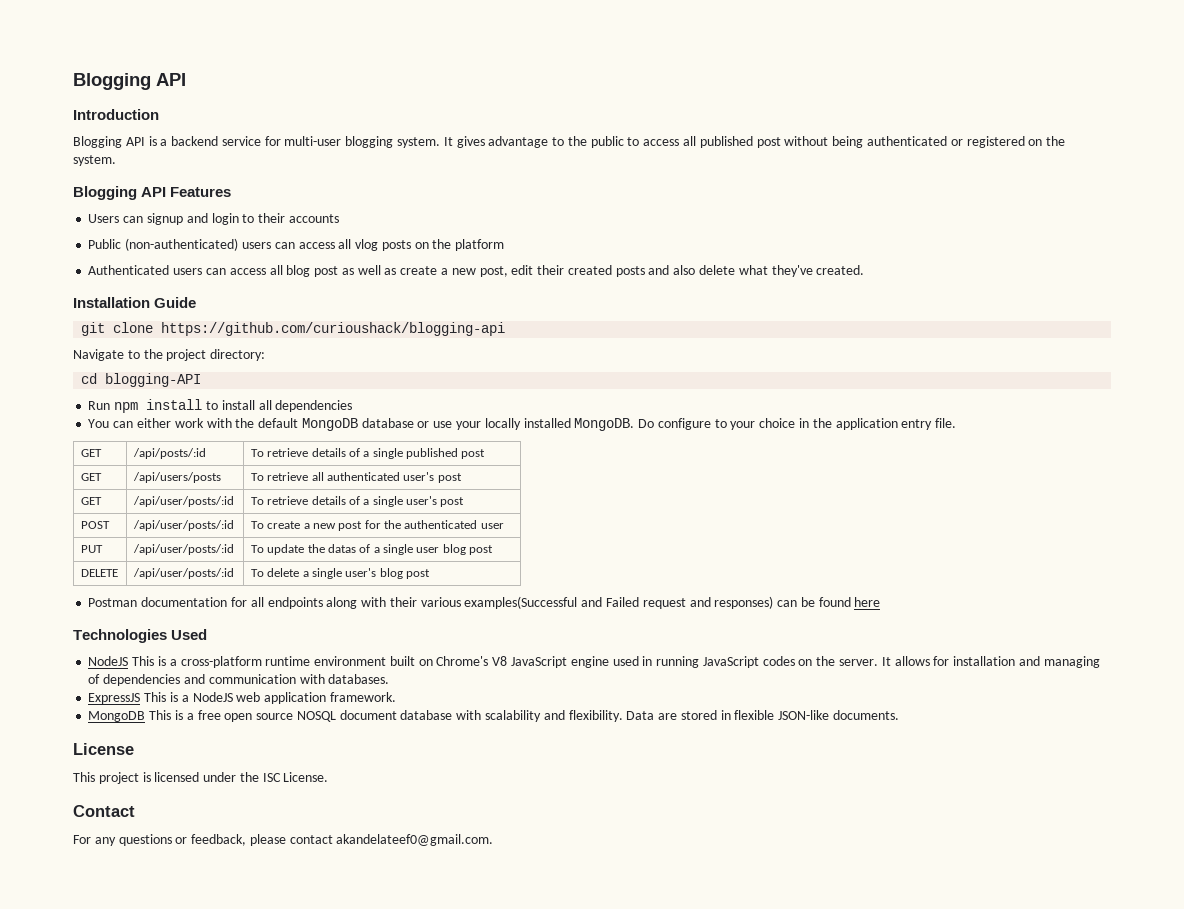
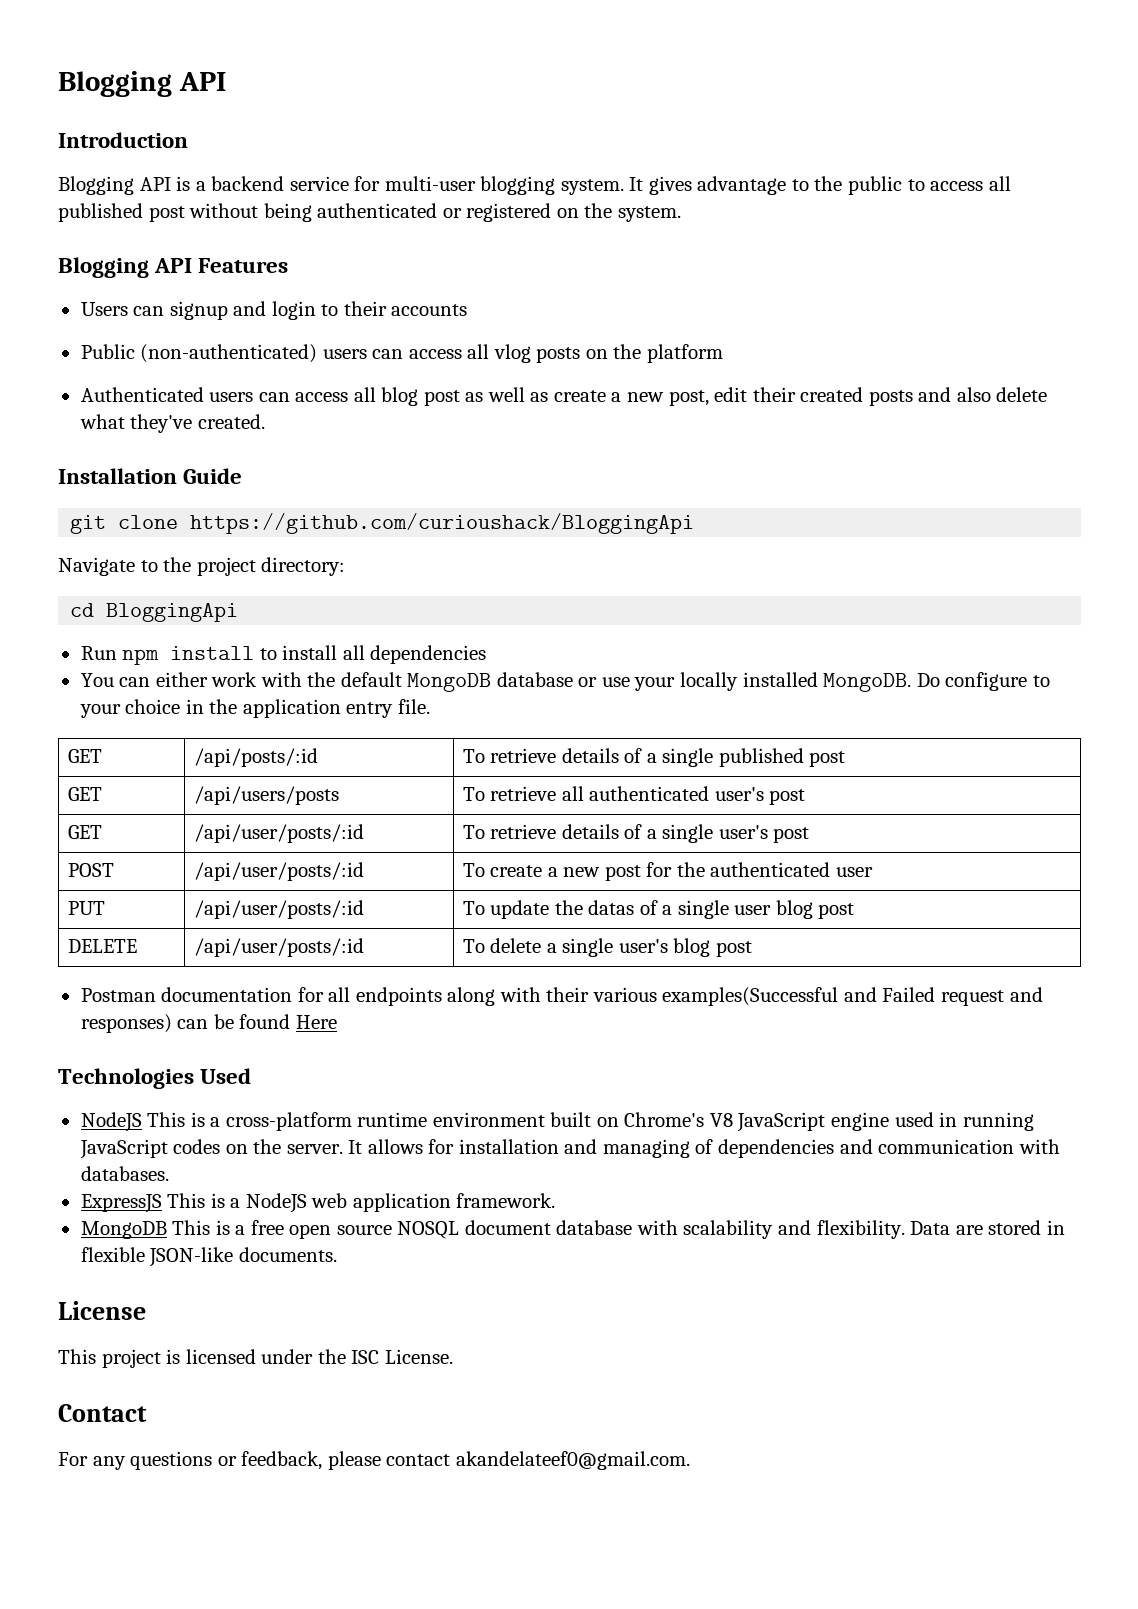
- git clone https://github.com/curioushack/blogging-api
+ git clone https://github.com/curioushack/BloggingApi
- cd blogging-API
+ cd BloggingApi
- Postman documentation for all endpoints along with their various examples(Successful and Failed request and responses) can be found here
+ Postman documentation for all endpoints along with their various examples(Successful and Failed request and responses) can be found Here

